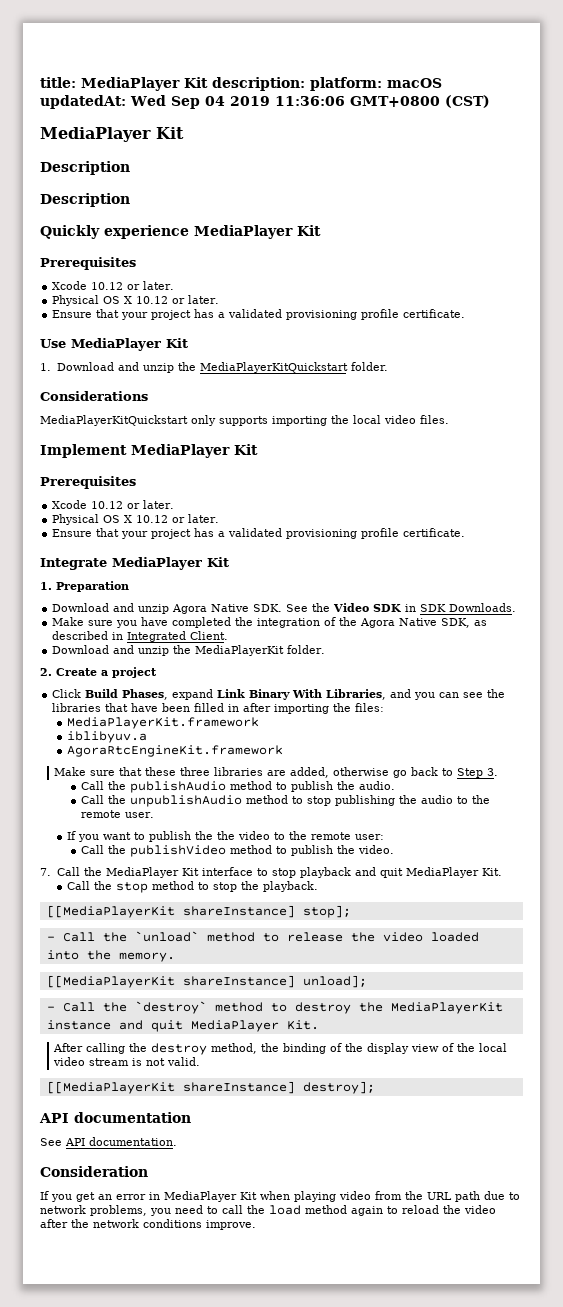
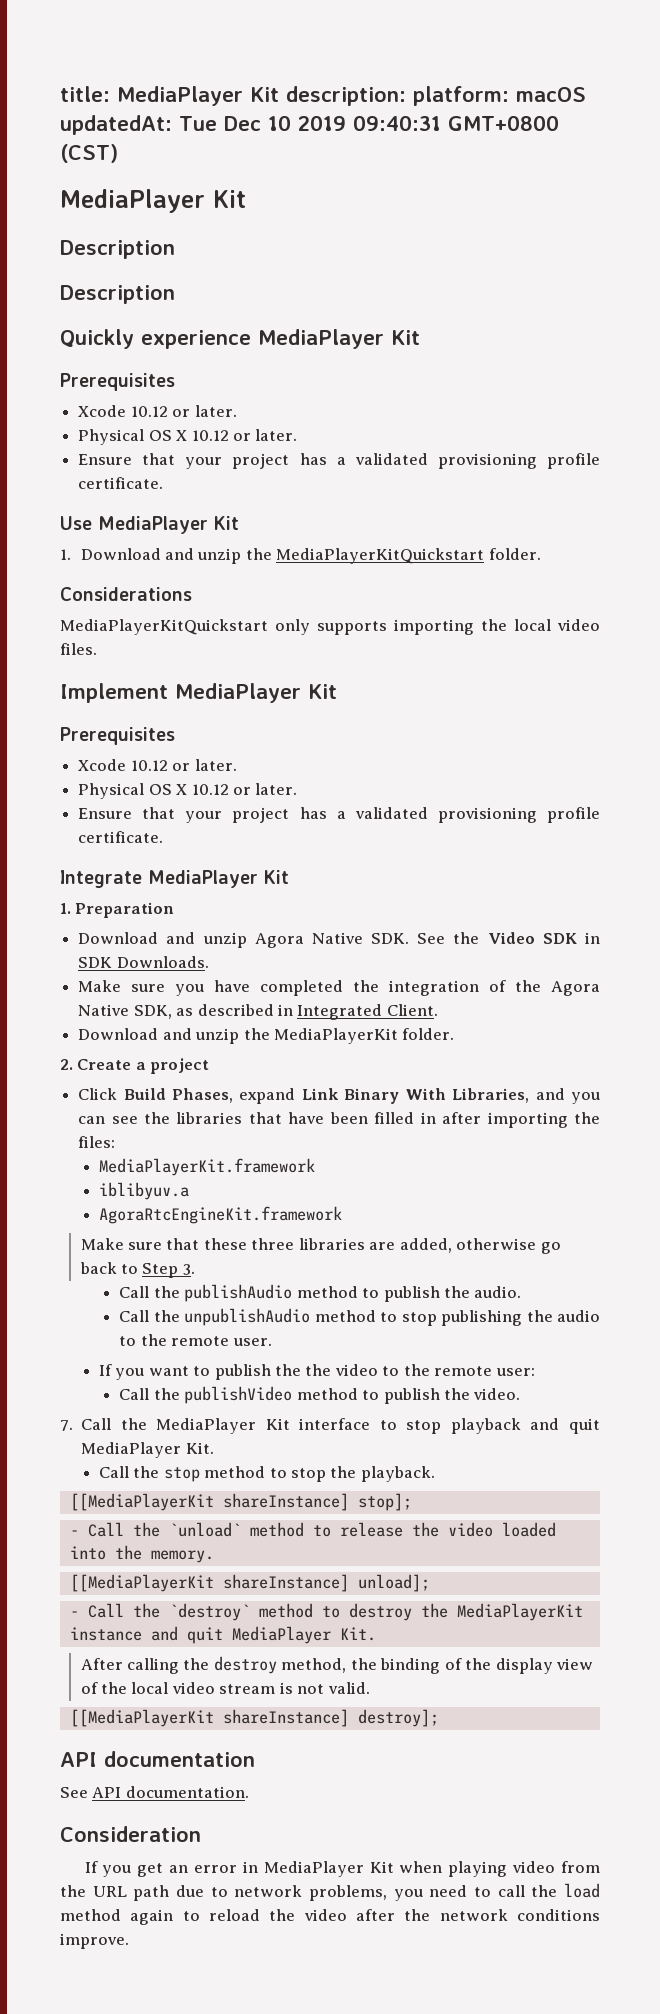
- title: MediaPlayer Kit description: platform: macOS updatedAt: Wed Sep 04 2019 11:36:06 GMT+0800 (CST)
+ title: MediaPlayer Kit description: platform: macOS updatedAt: Tue Dec 10 2019 09:40:31 GMT+0800 (CST)

